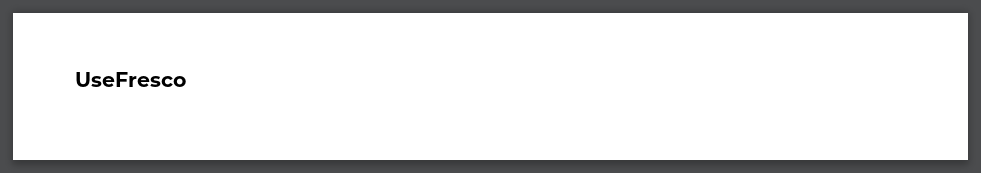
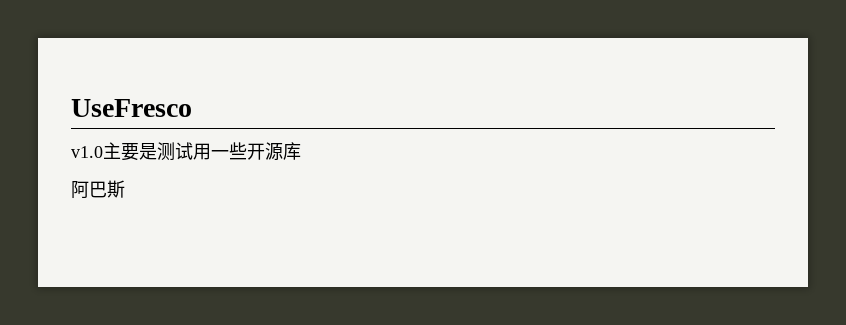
+ v1.0主要是测试用一些开源库
+ 阿巴斯

